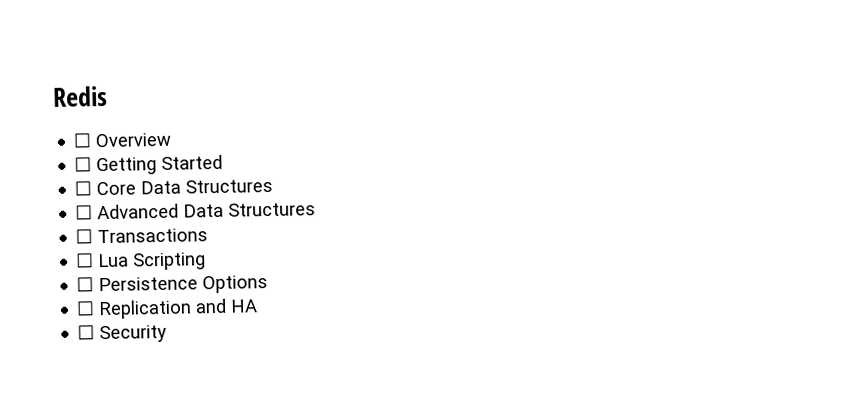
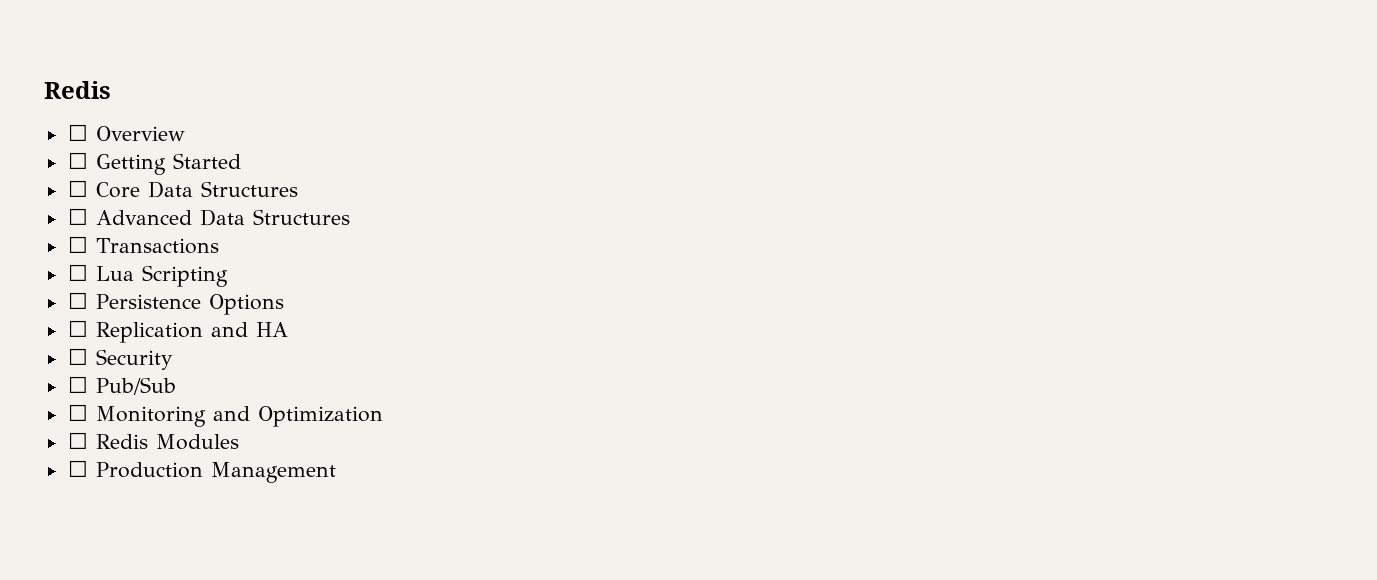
+ ☐ Pub/Sub
+ ☐ Monitoring and Optimization
+ ☐ Redis Modules
+ ☐ Production Management

